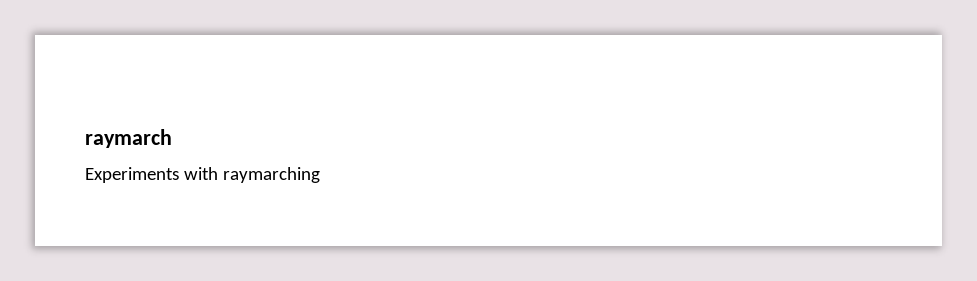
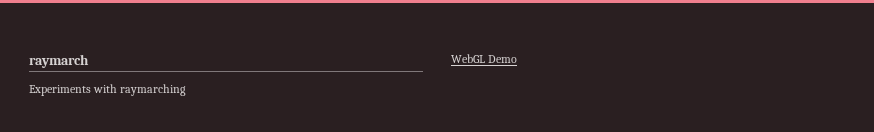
+ WebGL Demo

